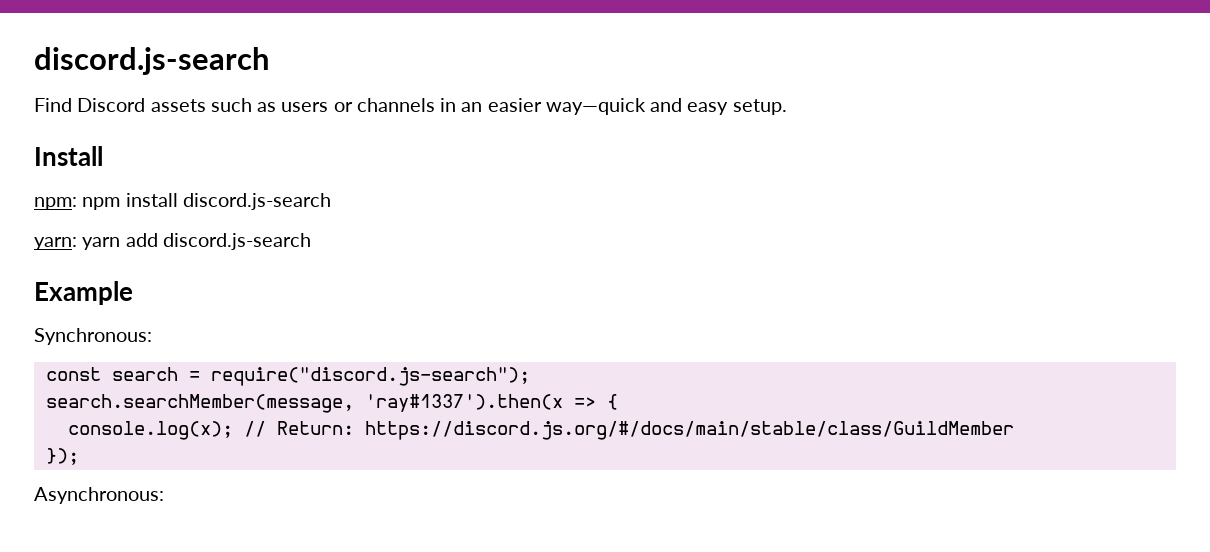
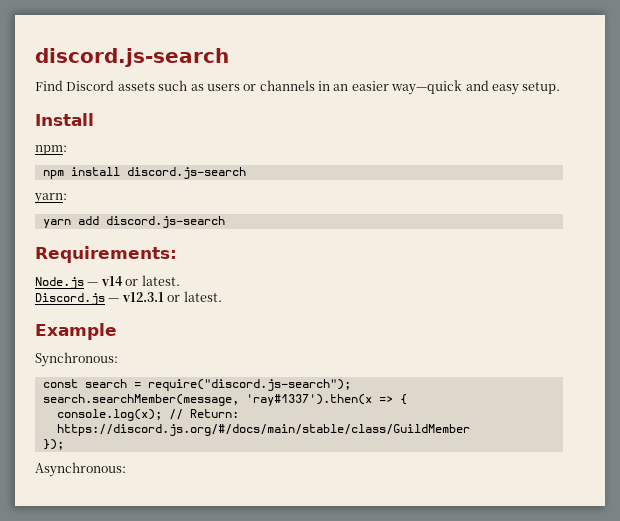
- npm: npm install discord.js-search
+ npm:
+ npm install discord.js-search
- yarn: yarn add discord.js-search
+ yarn:
+ yarn add discord.js-search
+ Requirements:
+ Node.js — v14 or latest.
+ Discord.js — v12.3.1 or latest.

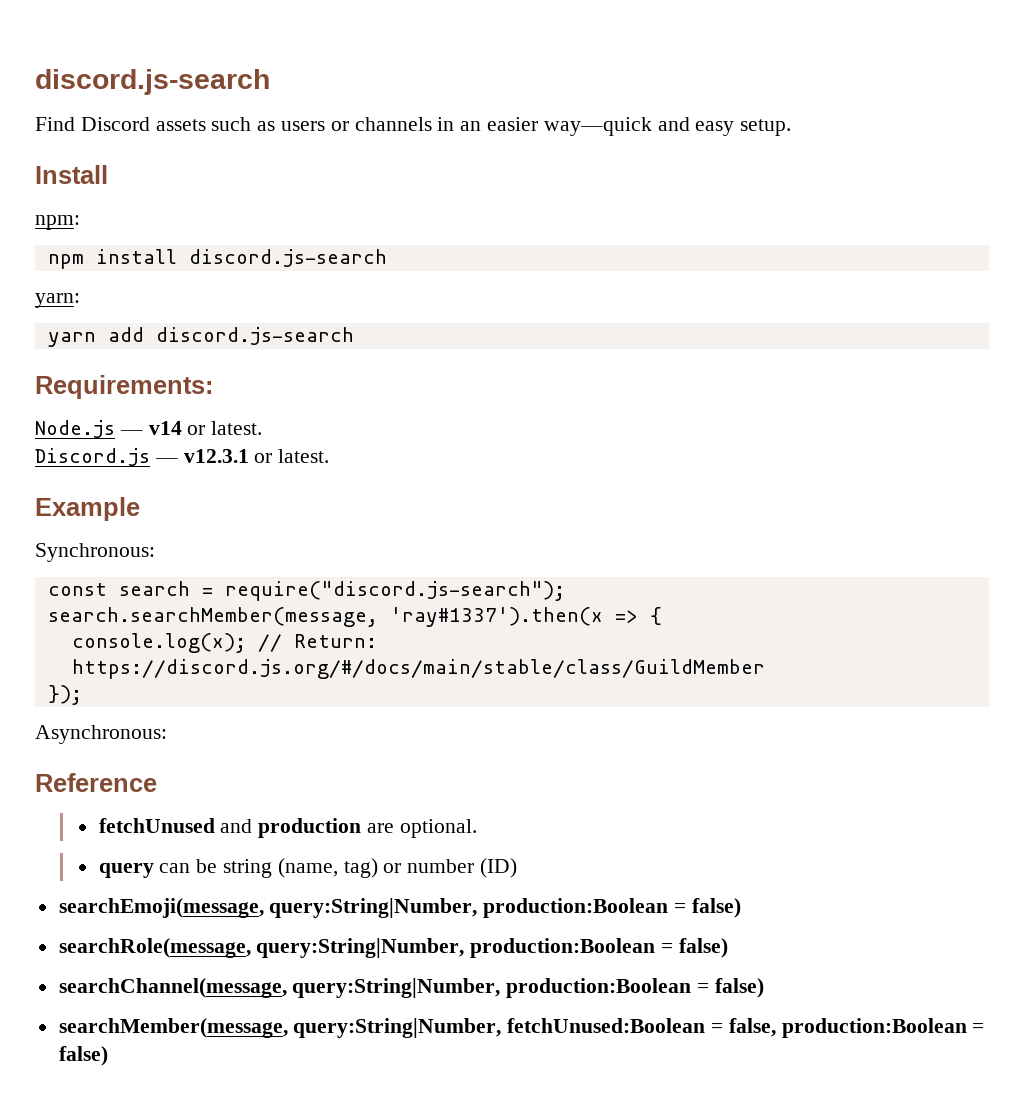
+ Reference
+ fetchUnused and production are optional.
+ query can be string (name, tag) or number (ID)
+ searchEmoji(message, query:String|Number, production:Boolean = false)
+ searchRole(message, query:String|Number, production:Boolean = false)
+ searchChannel(message, query:String|Number, production:Boolean = false)
+ searchMember(message, query:String|Number, fetchUnused:Boolean = false, production:Boolean = false)

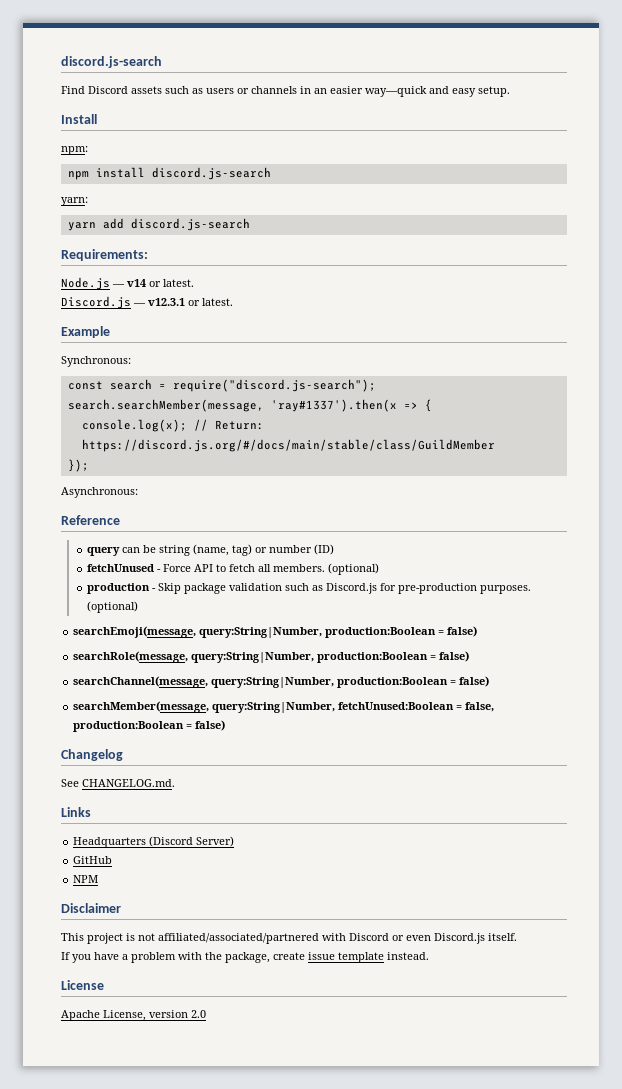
- fetchUnused and production are optional.
+ fetchUnused - Force API to fetch all members. (optional)
+ production - Skip package validation such as Discord.js for pre-production purposes. (optional)
+ Changelog
+ See CHANGELOG.md.
+ Links
+ Headquarters (Discord Server)
+ GitHub
+ NPM
+ Disclaimer
+ This project is not affiliated/associated/partnered with Discord or even Discord.js itself.
+ If you have a problem with the package, create issue template instead.
+ License
+ Apache License, version 2.0

